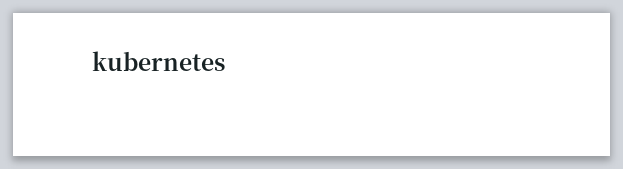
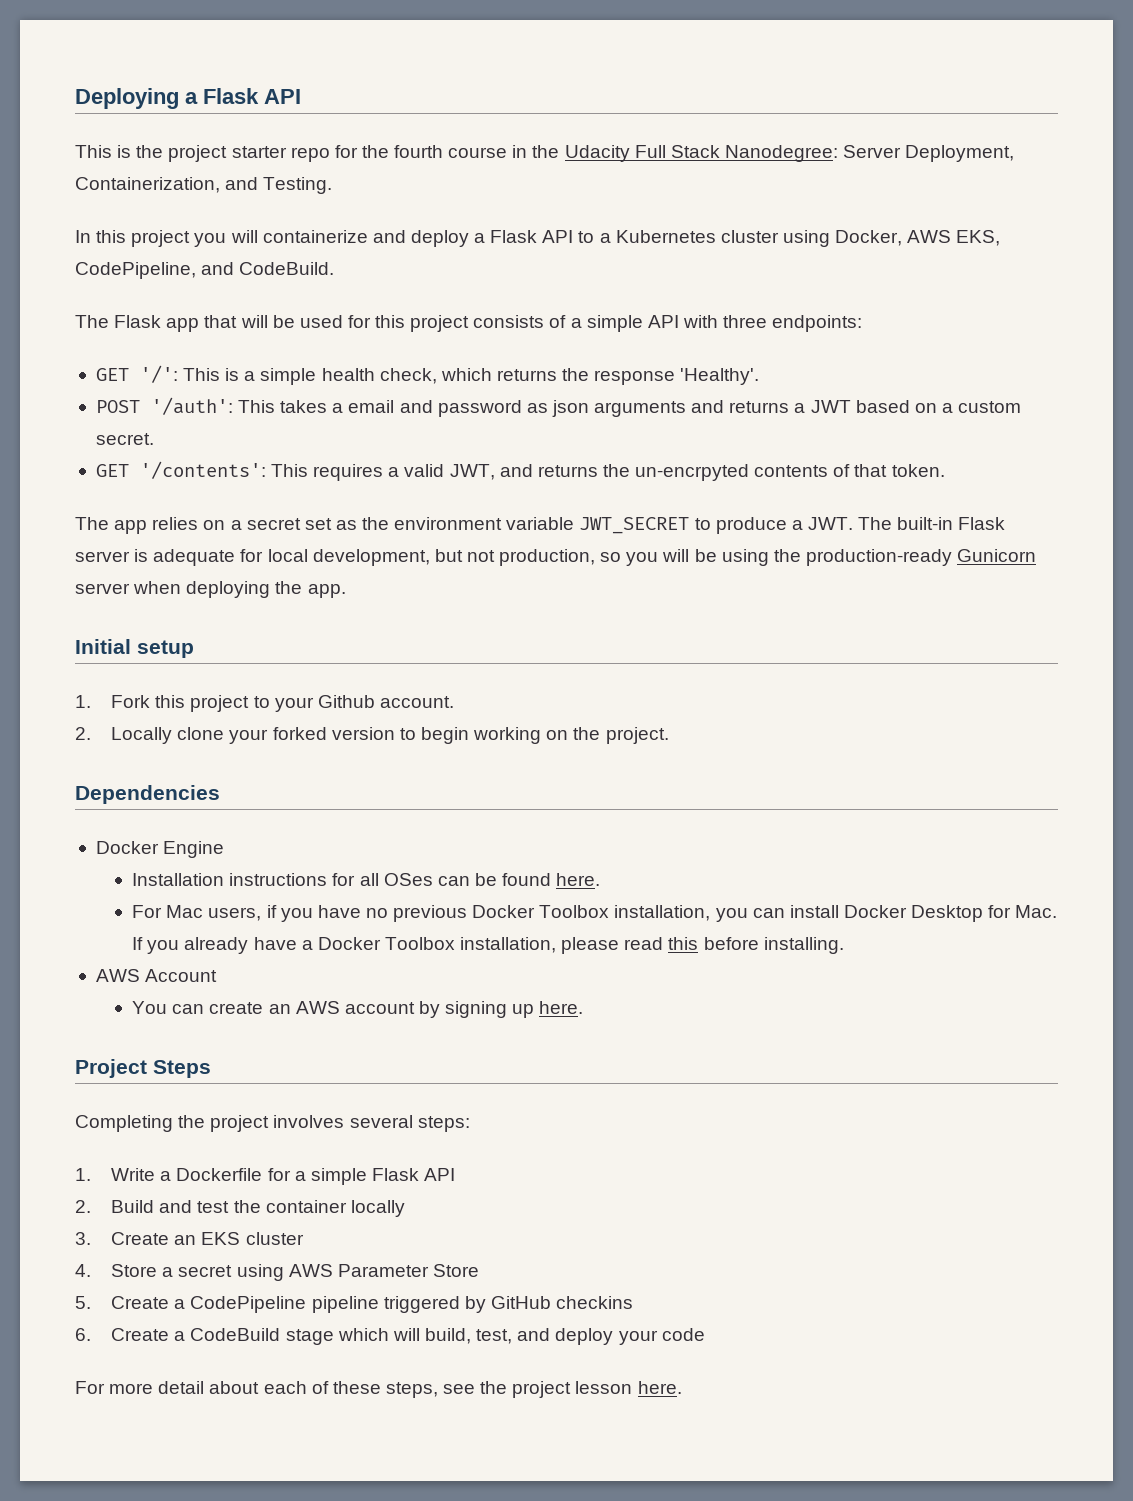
- kubernetes
+ Deploying a Flask API
+ This is the project starter repo for the fourth course in the Udacity Full Stack Nanodegree: Server Deployment, Containerization, and Testing.
+ In this project you will containerize and deploy a Flask API to a Kubernetes cluster using Docker, AWS EKS, CodePipeline, and CodeBuild.
+ The Flask app that will be used for this project consists of a simple API with three endpoints:
+ GET '/': This is a simple health check, which returns the response 'Healthy'.
+ POST '/auth': This takes a email and password as json arguments and returns a JWT based on a custom secret.
+ GET '/contents': This requires a valid JWT, and returns the un-encrpyted contents of that token.
+ The app relies on a secret set as the environment variable JWT_SECRET to produce a JWT. The built-in Flask server is adequate for local development, but not production, so you will be using the production-ready Gunicorn server when deploying the app.
+ Initial setup
+ 1. Fork this project to your Github account.
+ 2. Locally clone your forked version to begin working on the project.
+ Dependencies
+ Docker Engine
+ Installation instructions for all OSes can be found here.
+ For Mac users, if you have no previous Docker Toolbox installation, you can install Docker Desktop for Mac. If you already have a Docker Toolbox installation, please read this before installing.
+ AWS Account
+ You can create an AWS account by signing up here.
+ Project Steps
+ Completing the project involves several steps:
+ 1. Write a Dockerfile for a simple Flask API
+ 2. Build and test the container locally
+ 3. Create an EKS cluster
+ 4. Store a secret using AWS Parameter Store
+ 5. Create a CodePipeline pipeline triggered by GitHub checkins
+ 6. Create a CodeBuild stage which will build, test, and deploy your code
+ For more detail about each of these steps, see the project lesson here.

